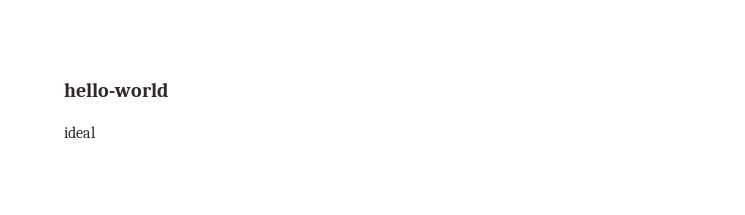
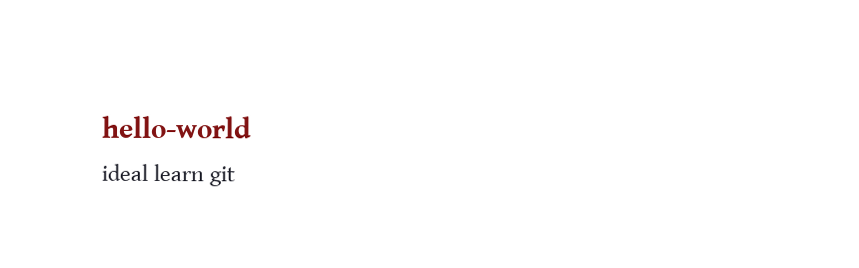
- ideal
+ ideal learn git

